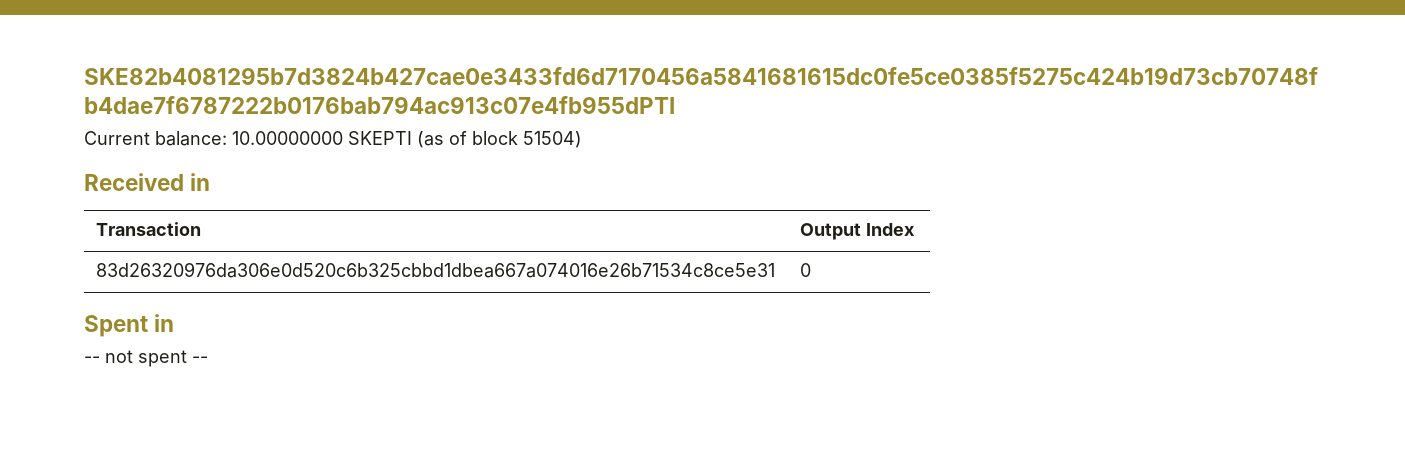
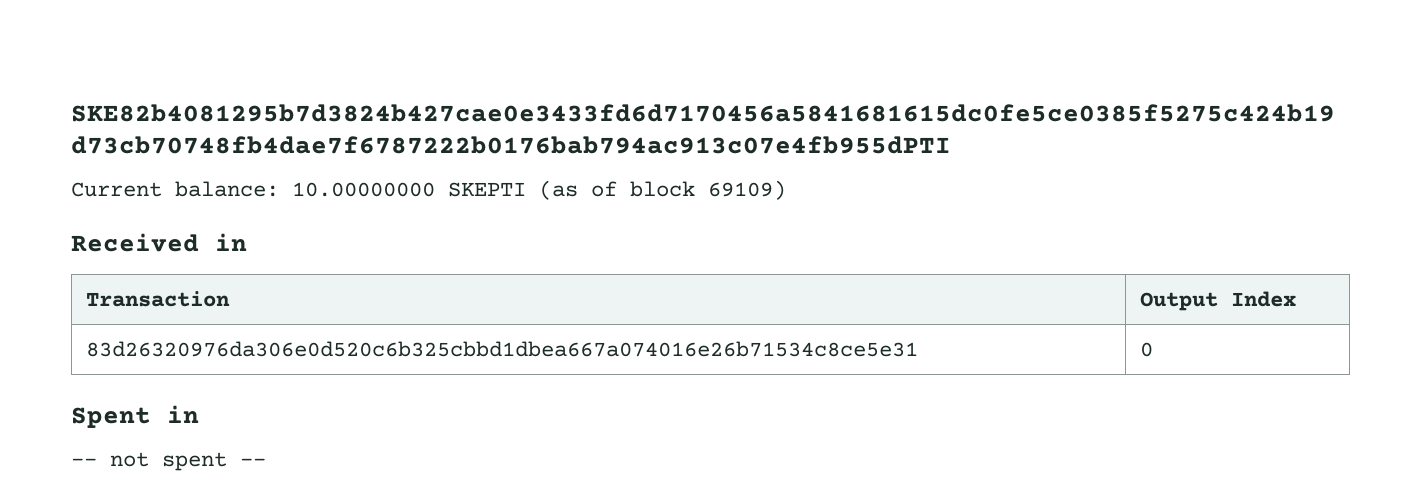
- Current balance: 10.00000000 SKEPTI (as of block 51504)
+ Current balance: 10.00000000 SKEPTI (as of block 69109)

